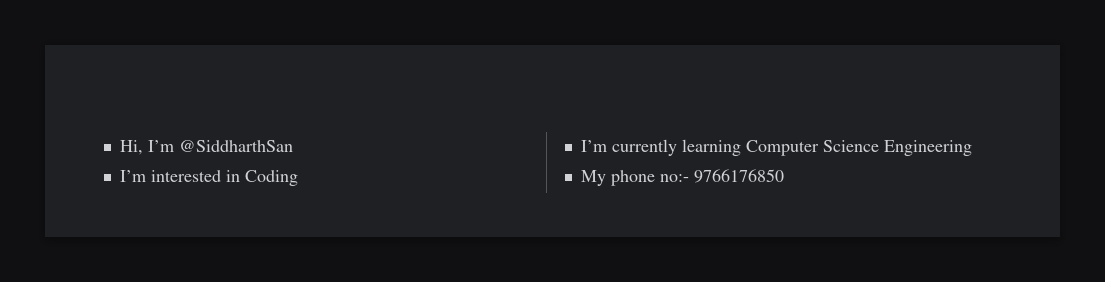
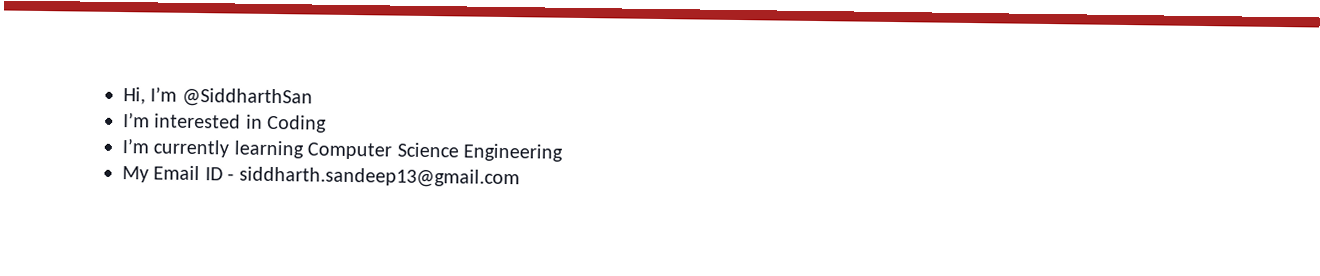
- My phone no:- 9766176850
+ My Email ID - siddharth.sandeep13@gmail.com

